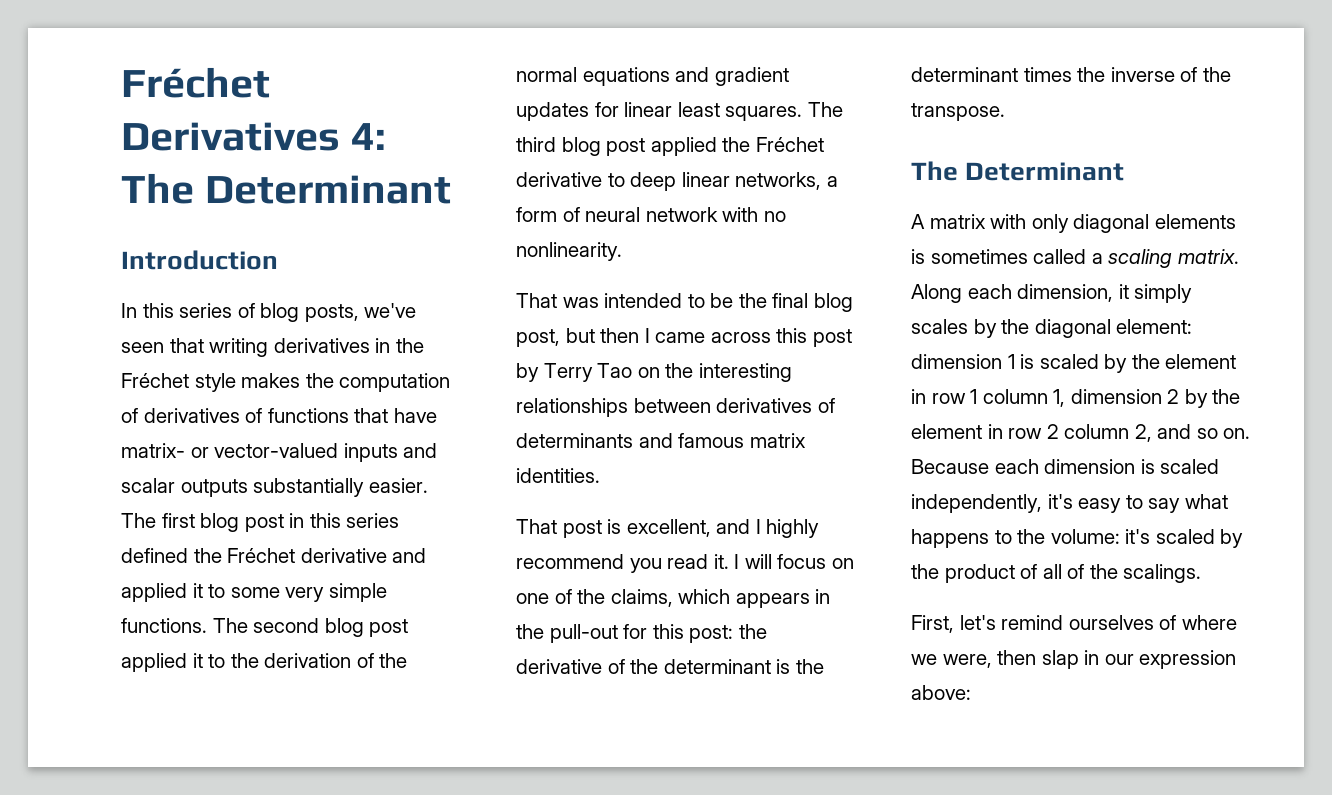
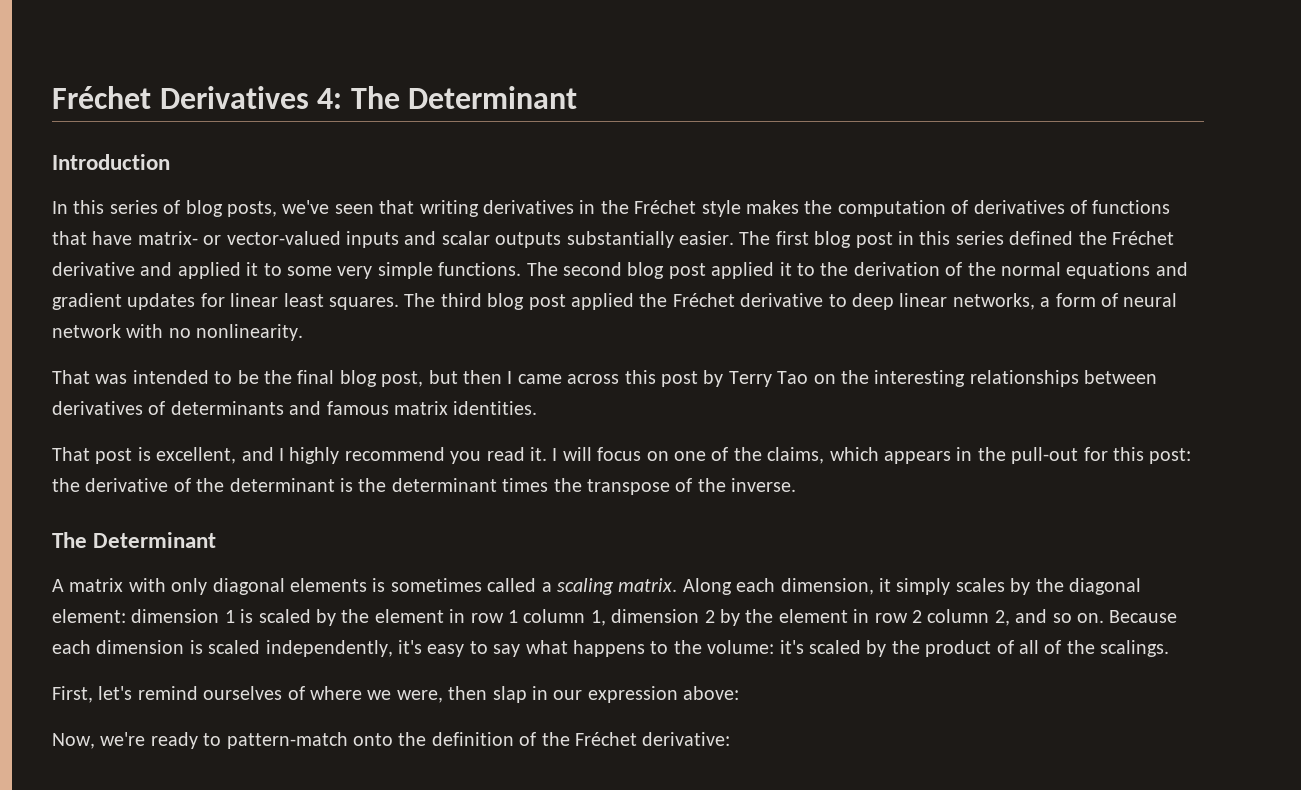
- I will focus on one of the claims, which appears in the pull-out for this post: the derivative of the determinant is the determinant times the inverse of the transpose.
+ I will focus on one of the claims, which appears in the pull-out for this post: the derivative of the determinant is the determinant times the transpose of the inverse.
+ Now, we're ready to pattern-match onto the definition of the Fréchet derivative:

